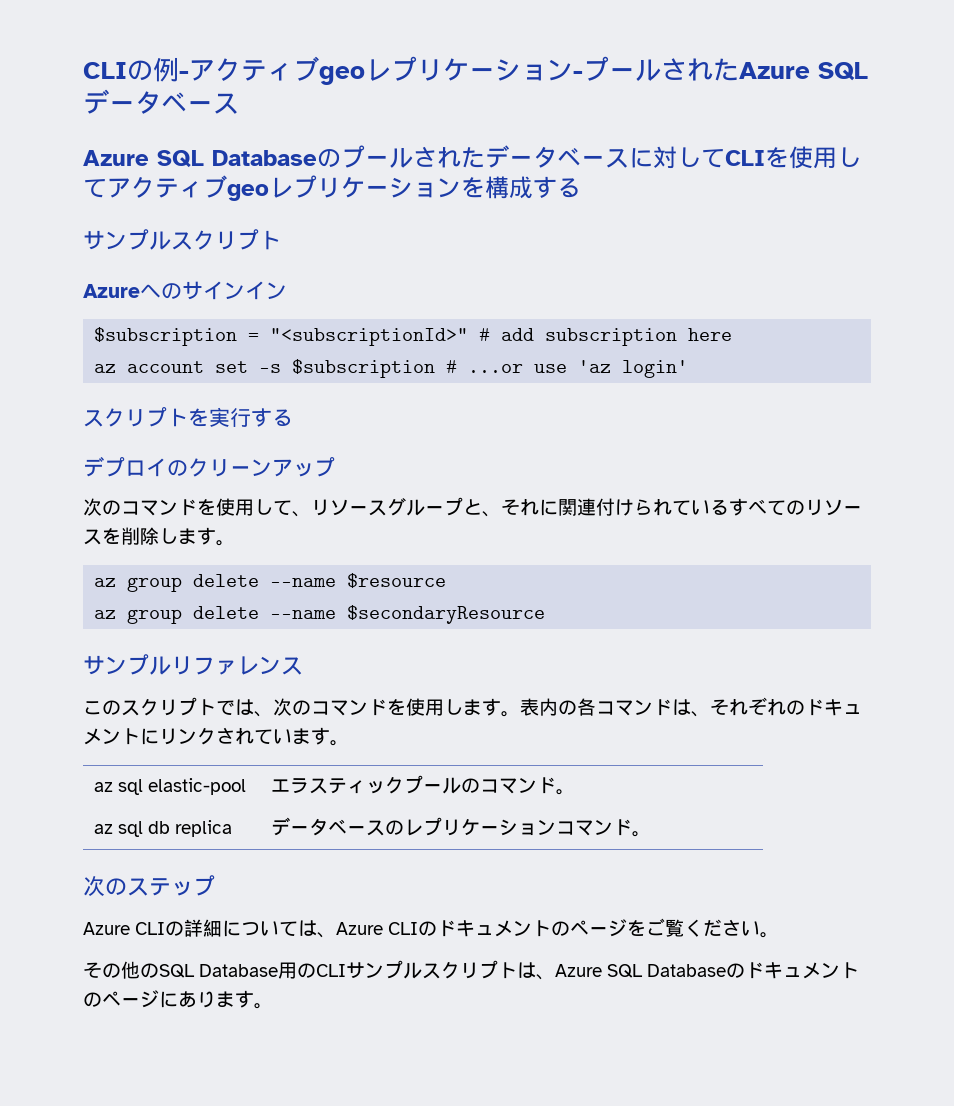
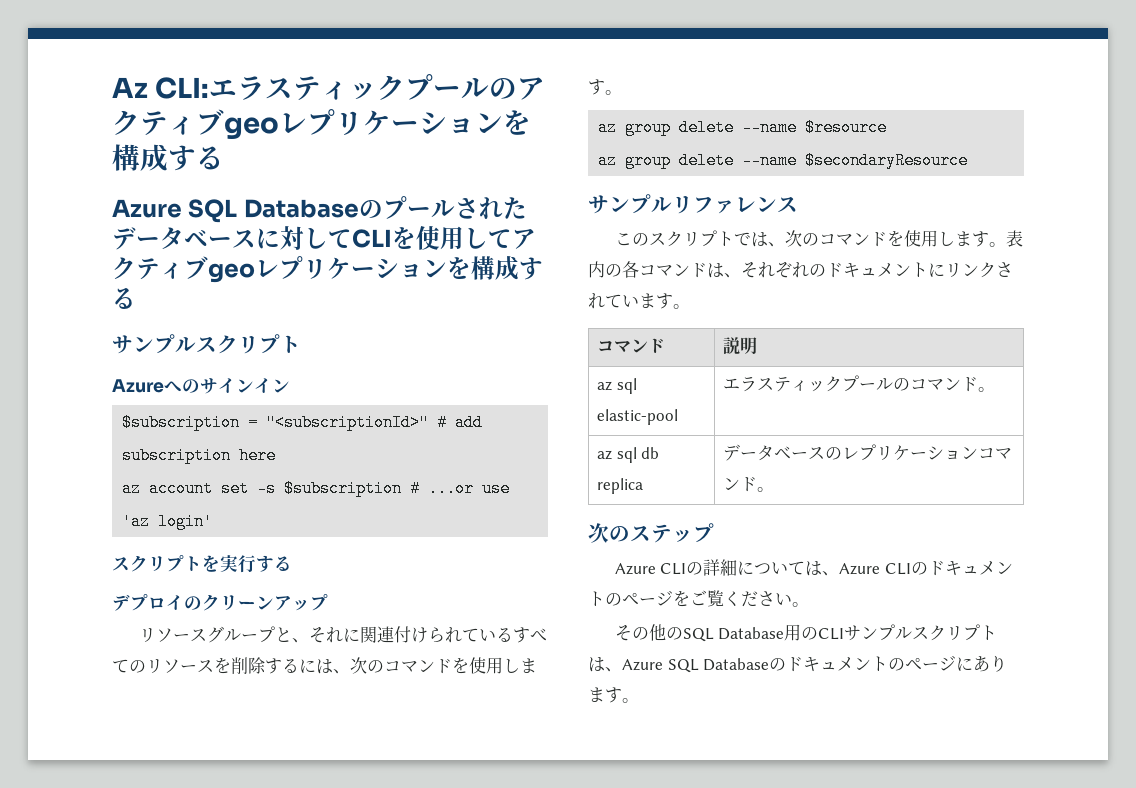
- CLIの例-アクティブgeoレプリケーション-プールされたAzure SQLデータベース
+ Az CLI:エラスティックプールのアクティブgeoレプリケーションを構成する
- 次のコマンドを使用して、リソースグループと、それに関連付けられているすべてのリソースを削除します。
+ リソースグループと、それに関連付けられているすべてのリソースを削除するには、次のコマンドを使用します。
+ コマンド | 説明

